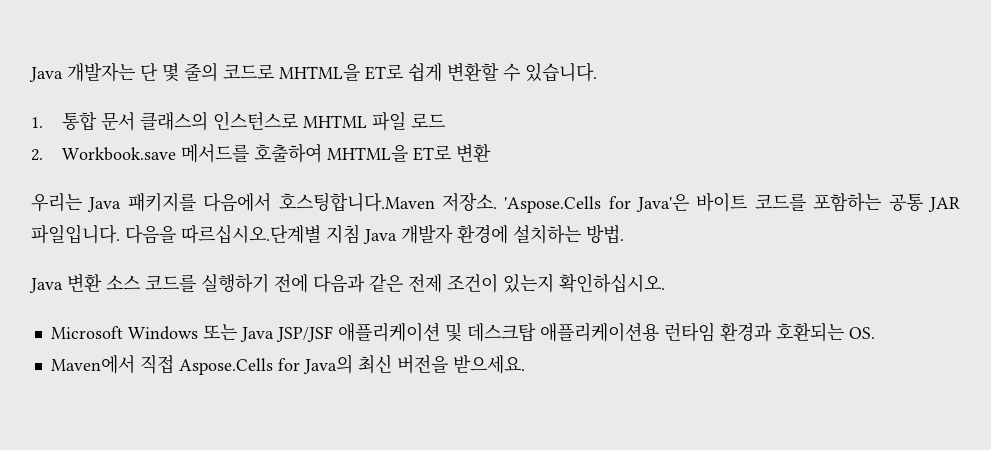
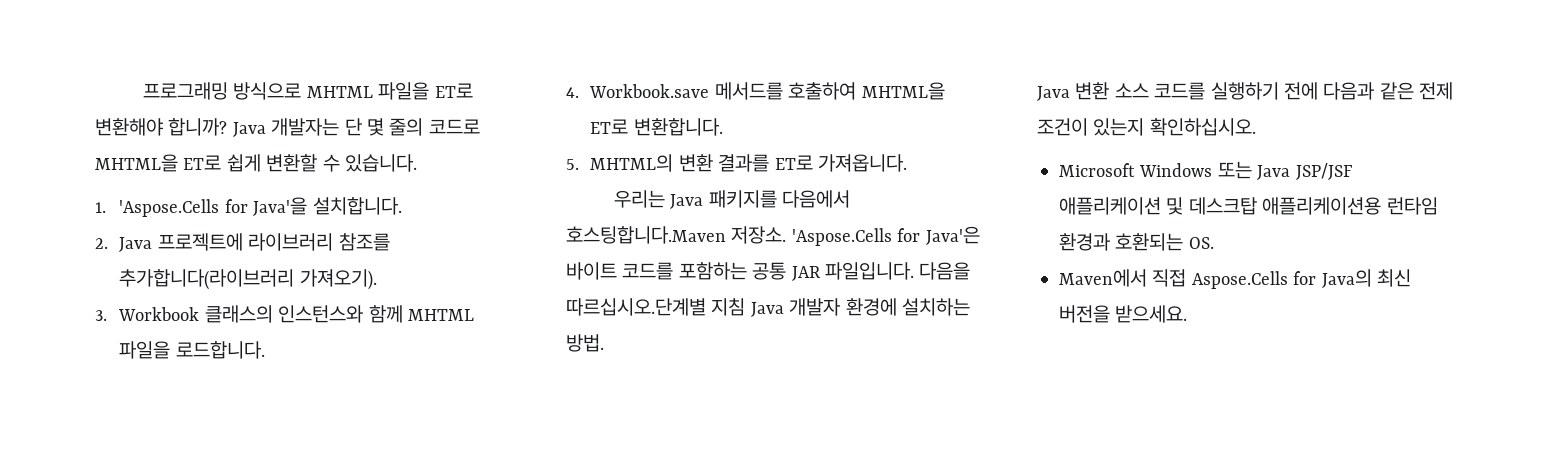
+ 프로그래밍 방식으로 MHTML 파일을 ET로 변환해야 합니까?
- 1. 통합 문서 클래스의 인스턴스로 MHTML 파일 로드
- 2. Workbook.save 메서드를 호출하여 MHTML을 ET로 변환
+ 1. 'Aspose.Cells for Java'을 설치합니다.
+ 2. Java 프로젝트에 라이브러리 참조를 추가합니다(라이브러리 가져오기).
+ 3. Workbook 클래스의 인스턴스와 함께 MHTML 파일을 로드합니다.
+ 4. Workbook.save 메서드를 호출하여 MHTML을 ET로 변환합니다.
+ 5. MHTML의 변환 결과를 ET로 가져옵니다.

